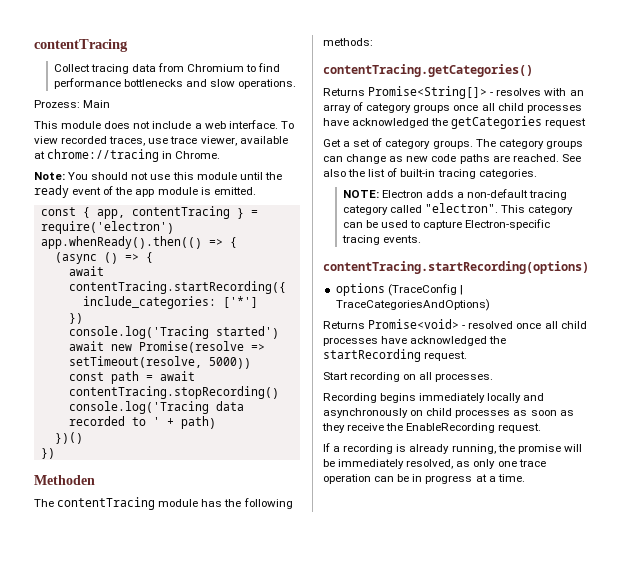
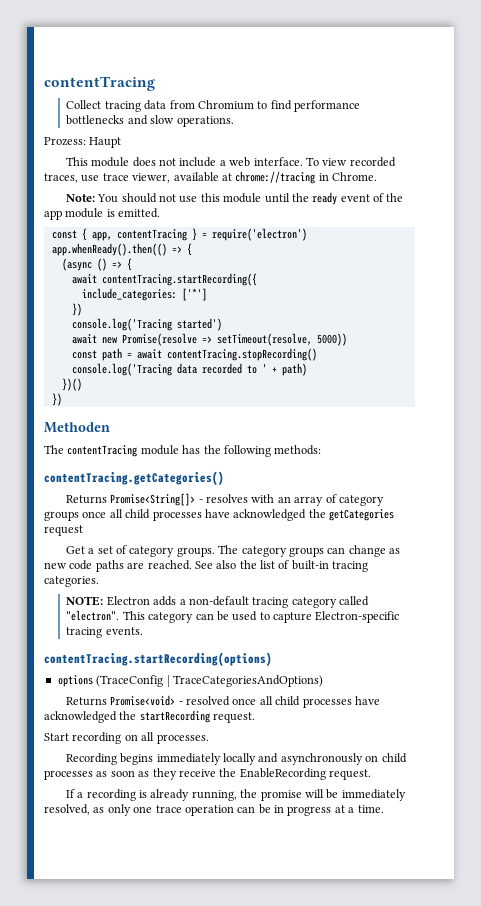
- Prozess: Main
+ Prozess: Haupt

